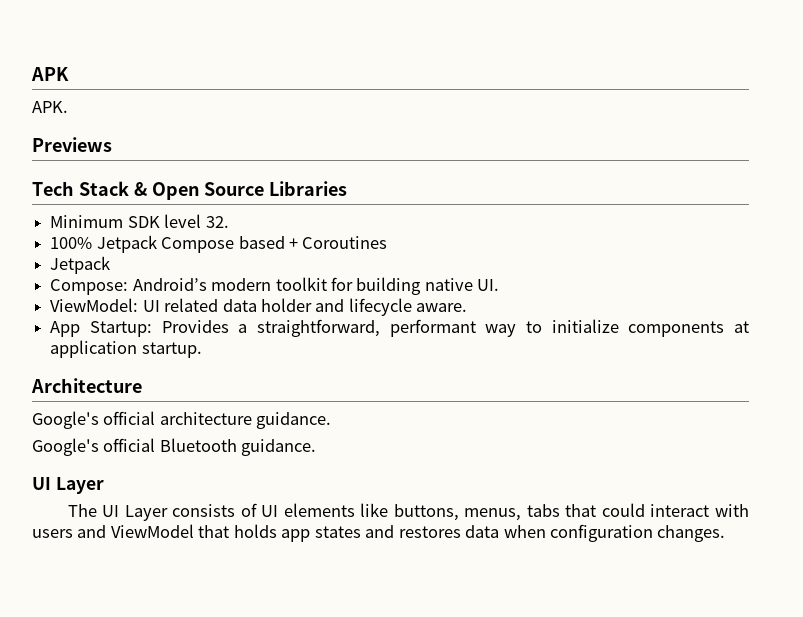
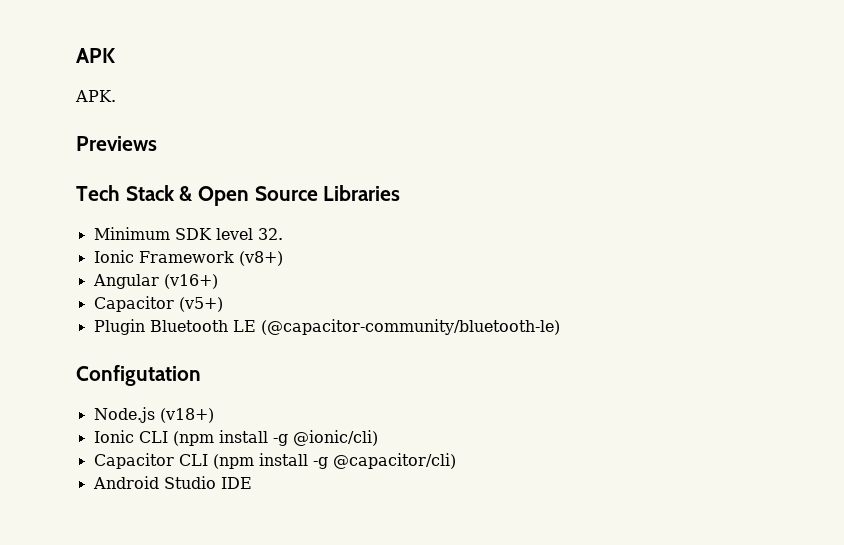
- 100% Jetpack Compose based + Coroutines
- Jetpack
- Compose: Android’s modern toolkit for building native UI.
- ViewModel: UI related data holder and lifecycle aware.
- App Startup: Provides a straightforward, performant way to initialize components at application startup.
- Architecture
- Google's official architecture guidance.
- Google's official Bluetooth guidance.
- UI Layer
- The UI Layer consists of UI elements like buttons, menus, tabs that could interact with users and ViewModel that holds app states and restores data when configuration changes.
+ Ionic Framework (v8+)
+ Angular (v16+)
+ Capacitor (v5+)
+ Plugin Bluetooth LE (@capacitor-community/bluetooth-le)
+ Configutation
+ Node.js (v18+)
+ Ionic CLI (npm install -g @ionic/cli)
+ Capacitor CLI (npm install -g @capacitor/cli)
+ Android Studio IDE

